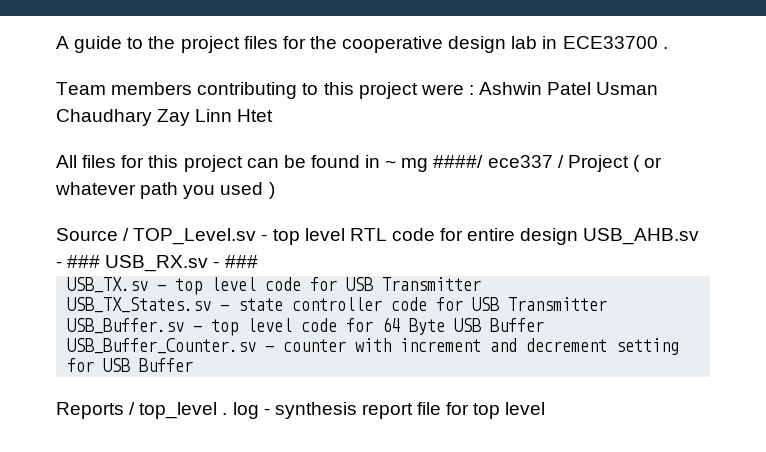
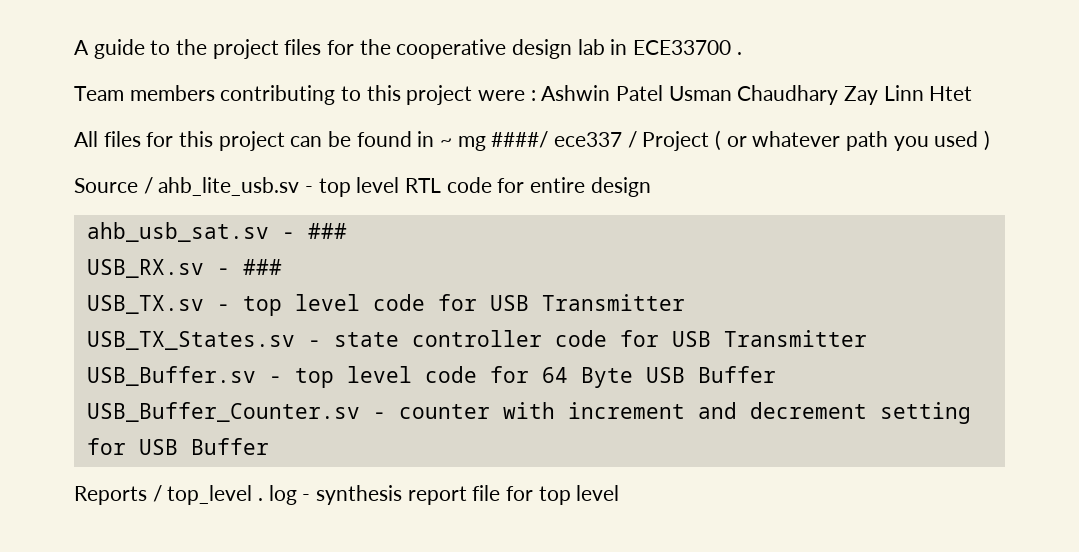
- Source / TOP_Level.sv - top level RTL code for entire design USB_AHB.sv - ### USB_RX.sv - ###
+ Source / ahb_lite_usb.sv - top level RTL code for entire design
+ ahb_usb_sat.sv - ###
+ USB_RX.sv - ###

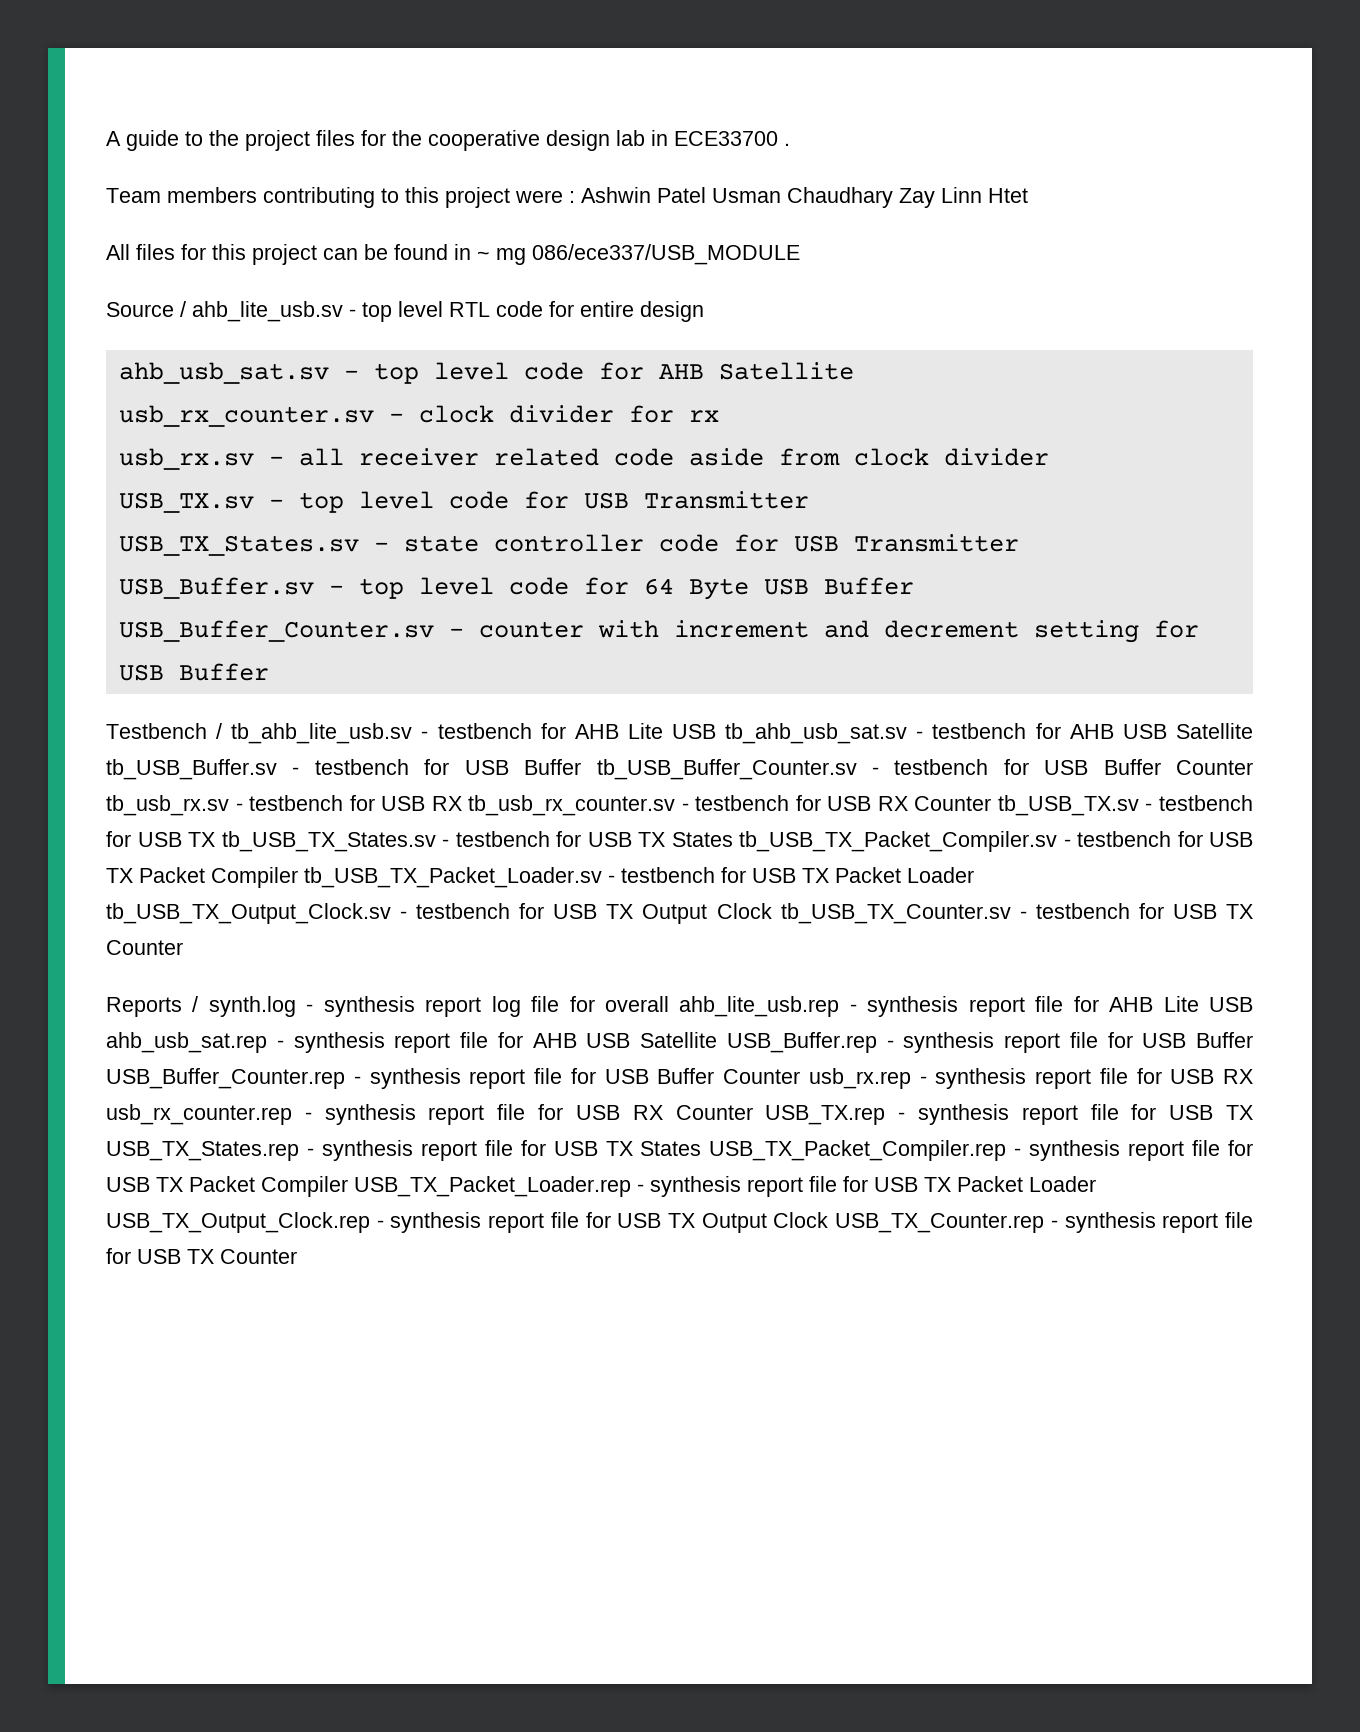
- All files for this project can be found in ~ mg ####/ ece337 / Project ( or whatever path you used )
+ All files for this project can be found in ~ mg 086/ece337/USB_MODULE
- ahb_usb_sat.sv - ###
- USB_RX.sv - ###
+ ahb_usb_sat.sv - top level code for AHB Satellite
+ usb_rx_counter.sv - clock divider for rx
+ usb_rx.sv - all receiver related code aside from clock divider
- Reports / top_level . log - synthesis report file for top level
+ Testbench / tb_ahb_lite_usb.sv - testbench for AHB Lite USB tb_ahb_usb_sat.sv - testbench for AHB USB Satellite tb_USB_Buffer.sv - testbench for USB Buffer tb_USB_Buffer_Counter.sv - testbench for USB Buffer Counter tb_usb_rx.sv - testbench for USB RX tb_usb_rx_counter.sv - testbench for USB RX Counter tb_USB_TX.sv - testbench for USB TX tb_USB_TX_States.sv - testbench for USB TX States tb_USB_TX_Packet_Compiler.sv - testbench for USB TX Packet Compiler tb_USB_TX_Packet_Loader.sv - testbench for USB TX Packet Loader tb_USB_TX_Output_Clock.sv - testbench for USB TX Output Clock tb_USB_TX_Counter.sv - testbench for USB TX Counter
+ Reports / synth.log - synthesis report log file for overall ahb_lite_usb.rep - synthesis report file for AHB Lite USB ahb_usb_sat.rep - synthesis report file for AHB USB Satellite USB_Buffer.rep - synthesis report file for USB Buffer USB_Buffer_Counter.rep - synthesis report file for USB Buffer Counter usb_rx.rep - synthesis report file for USB RX usb_rx_counter.rep - synthesis report file for USB RX Counter USB_TX.rep - synthesis report file for USB TX USB_TX_States.rep - synthesis report file for USB TX States USB_TX_Packet_Compiler.rep - synthesis report file for USB TX Packet Compiler USB_TX_Packet_Loader.rep - synthesis report file for USB TX Packet Loader USB_TX_Output_Clock.rep - synthesis report file for USB TX Output Clock USB_TX_Counter.rep - synthesis report file for USB TX Counter

